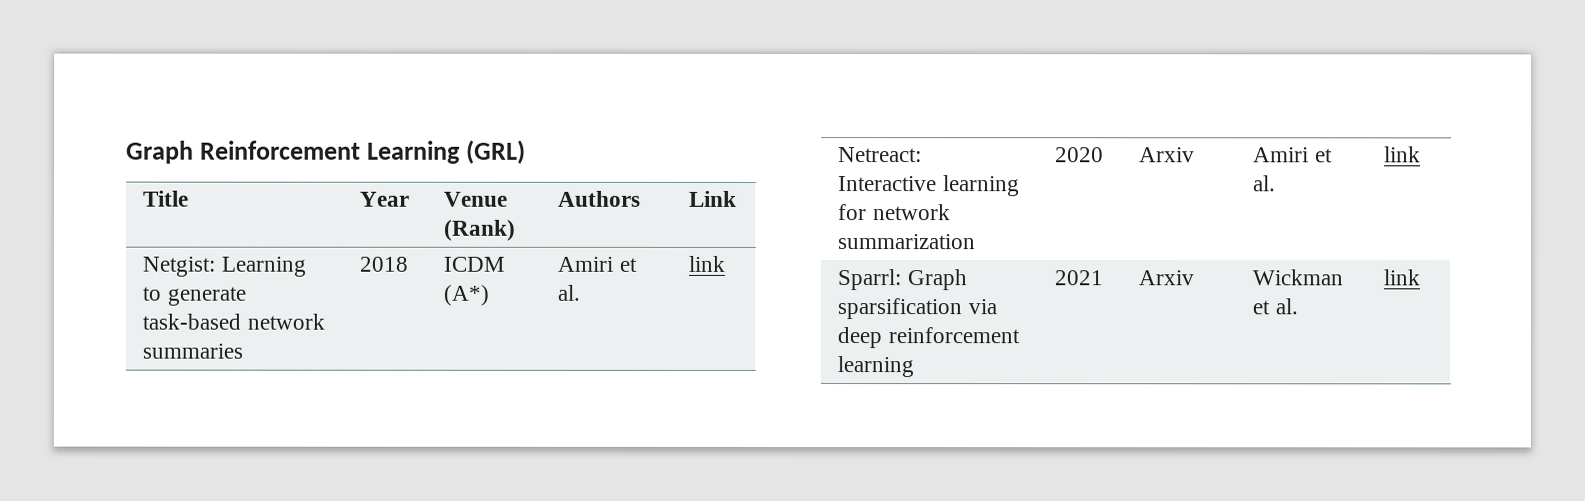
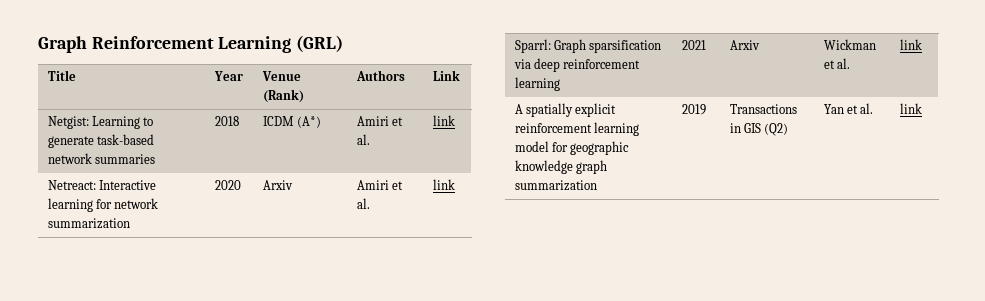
+ A spatially explicit reinforcement learning model for geographic knowledge graph summarization | 2019 | Transactions in GIS (Q2) | Yan et al. | link

